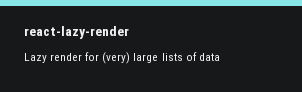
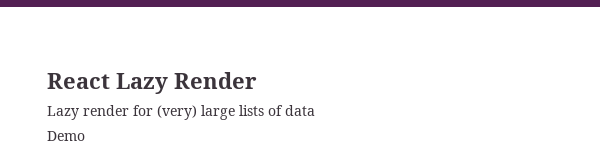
- react-lazy-render
+ React Lazy Render
+ Demo

